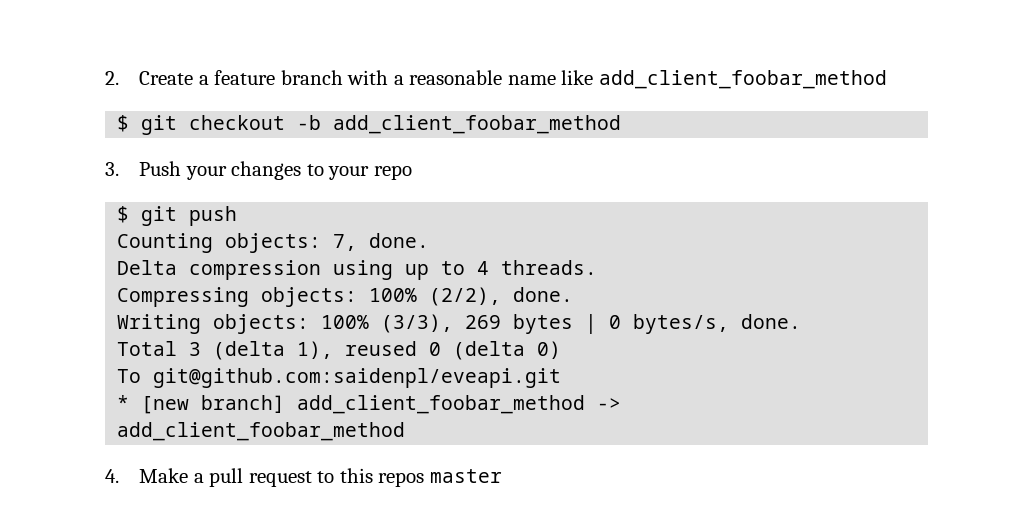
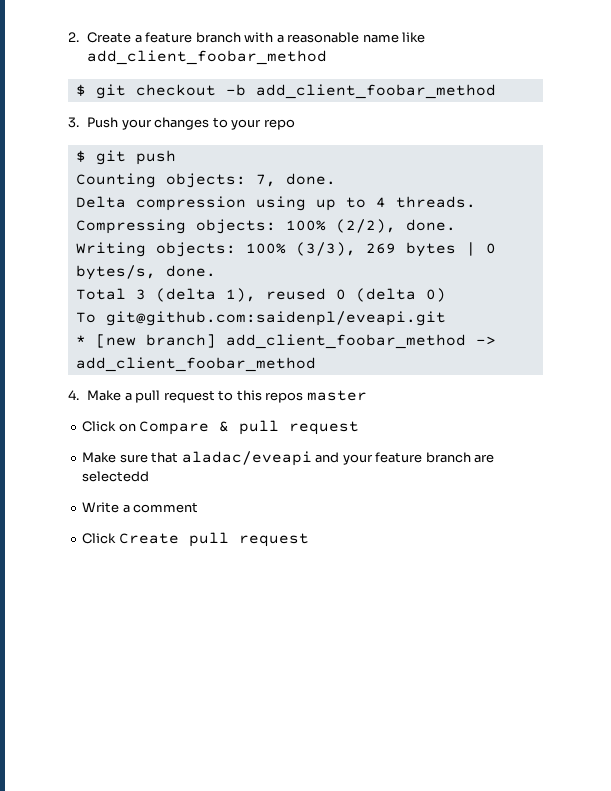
+ Click on Compare & pull request
+ Make sure that aladac/eveapi and your feature branch are selectedd
+ Write a comment
+ Click Create pull request

